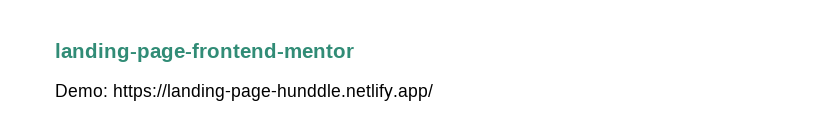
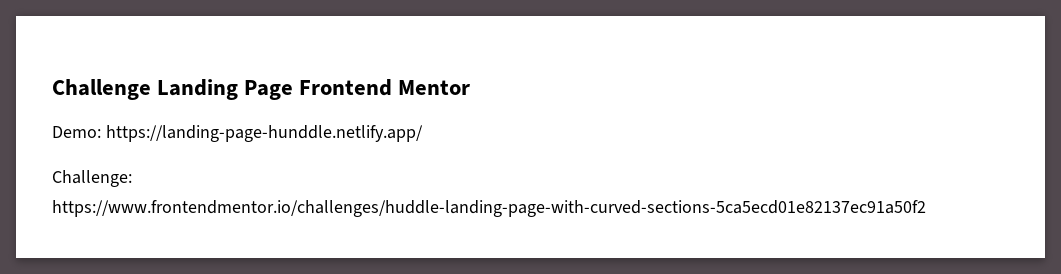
- landing-page-frontend-mentor
+ Challenge Landing Page Frontend Mentor
+ Challenge: https://www.frontendmentor.io/challenges/huddle-landing-page-with-curved-sections-5ca5ecd01e82137ec91a50f2

